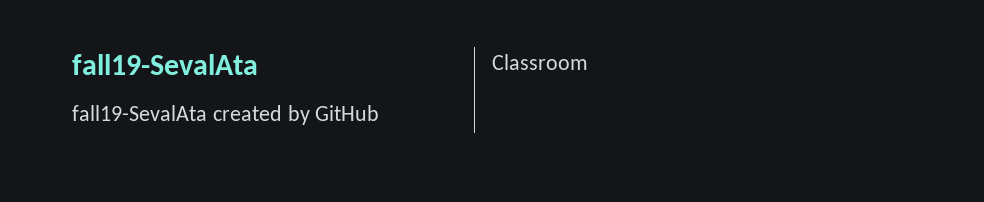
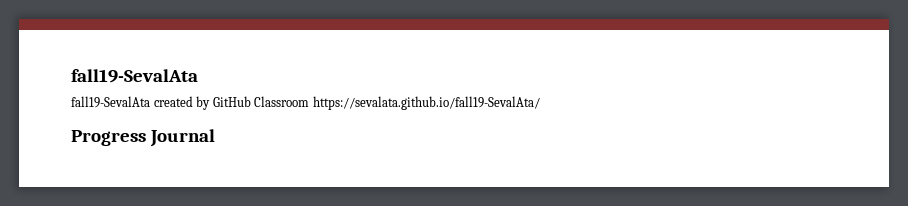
- fall19-SevalAta created by GitHub Classroom
+ fall19-SevalAta created by GitHub Classroom https://sevalata.github.io/fall19-SevalAta/
+ Progress Journal

